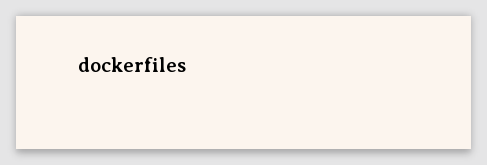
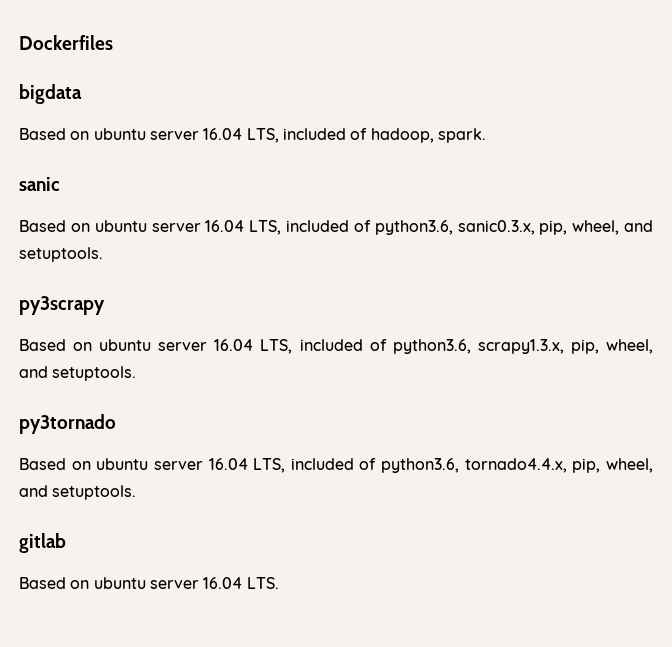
- dockerfiles
+ Dockerfiles
+ bigdata
+ Based on ubuntu server 16.04 LTS, included of hadoop, spark.
+ sanic
+ Based on ubuntu server 16.04 LTS, included of python3.6, sanic0.3.x, pip, wheel, and setuptools.
+ py3scrapy
+ Based on ubuntu server 16.04 LTS, included of python3.6, scrapy1.3.x, pip, wheel, and setuptools.
+ py3tornado
+ Based on ubuntu server 16.04 LTS, included of python3.6, tornado4.4.x, pip, wheel, and setuptools.
+ gitlab
+ Based on ubuntu server 16.04 LTS.

